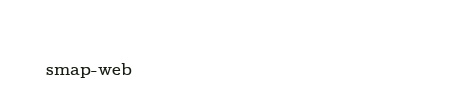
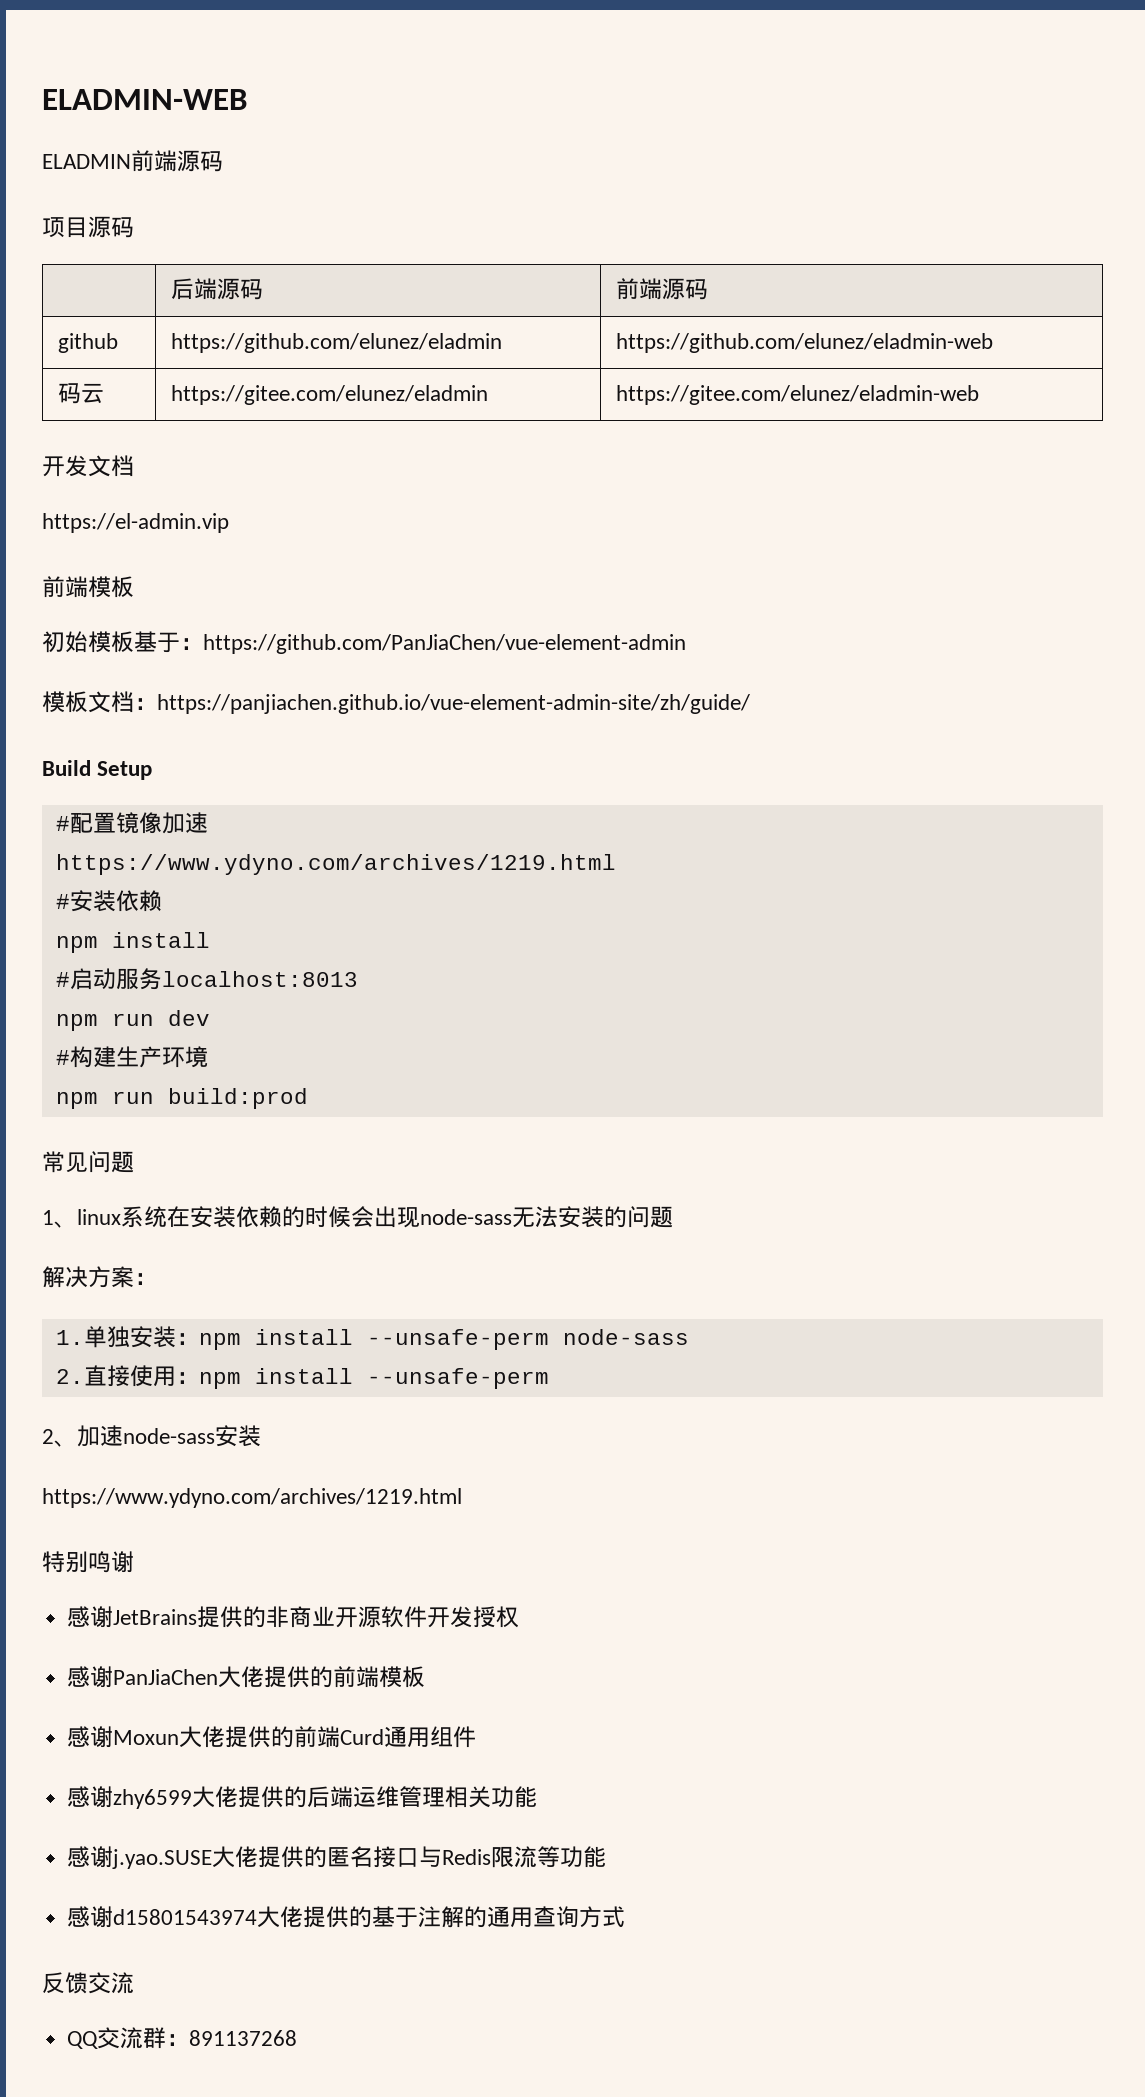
- smap-web
+ ELADMIN-WEB
+ ELADMIN前端源码
+ 项目源码
+ | 后端源码 | 前端源码
+ github | https://github.com/elunez/eladmin | https://github.com/elunez/eladmin-web
+ 码云 | https://gitee.com/elunez/eladmin | https://gitee.com/elunez/eladmin-web
+ 开发文档
+ https://el-admin.vip
+ 前端模板
+ 初始模板基于：https://github.com/PanJiaChen/vue-element-admin
+ 模板文档：https://panjiachen.github.io/vue-element-admin-site/zh/guide/
+ Build Setup
+ #配置镜像加速
+ https://www.ydyno.com/archives/1219.html
+ #安装依赖
+ npm install
+ #启动服务localhost:8013
+ npm run dev
+ #构建生产环境
+ npm run build:prod
+ 常见问题
+ 1、linux系统在安装依赖的时候会出现node-sass无法安装的问题
+ 解决方案：
+ 1.单独安装：npm install --unsafe-perm node-sass
+ 2.直接使用：npm install --unsafe-perm
+ 2、加速node-sass安装
+ https://www.ydyno.com/archives/1219.html
+ 特别鸣谢
+ 感谢JetBrains提供的非商业开源软件开发授权
+ 感谢PanJiaChen大佬提供的前端模板
+ 感谢Moxun大佬提供的前端Curd通用组件
+ 感谢zhy6599大佬提供的后端运维管理相关功能
+ 感谢j.yao.SUSE大佬提供的匿名接口与Redis限流等功能
+ 感谢d15801543974大佬提供的基于注解的通用查询方式
+ 反馈交流
+ QQ交流群：891137268

